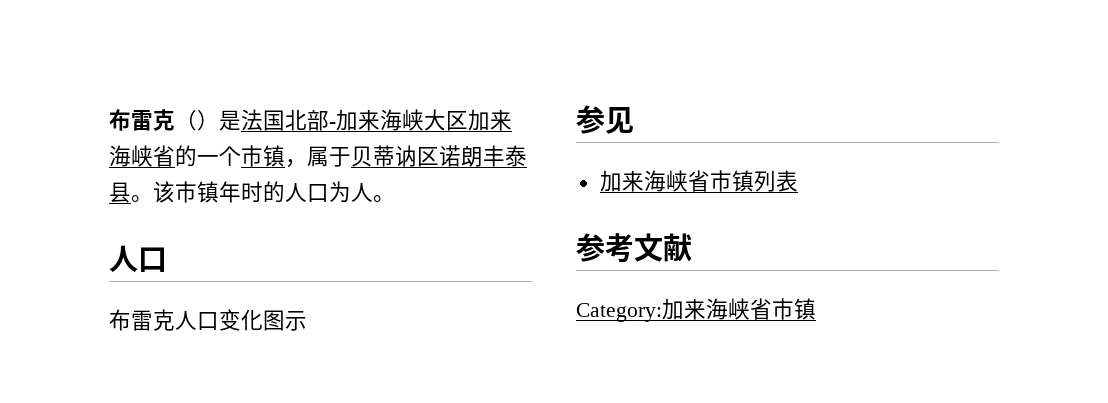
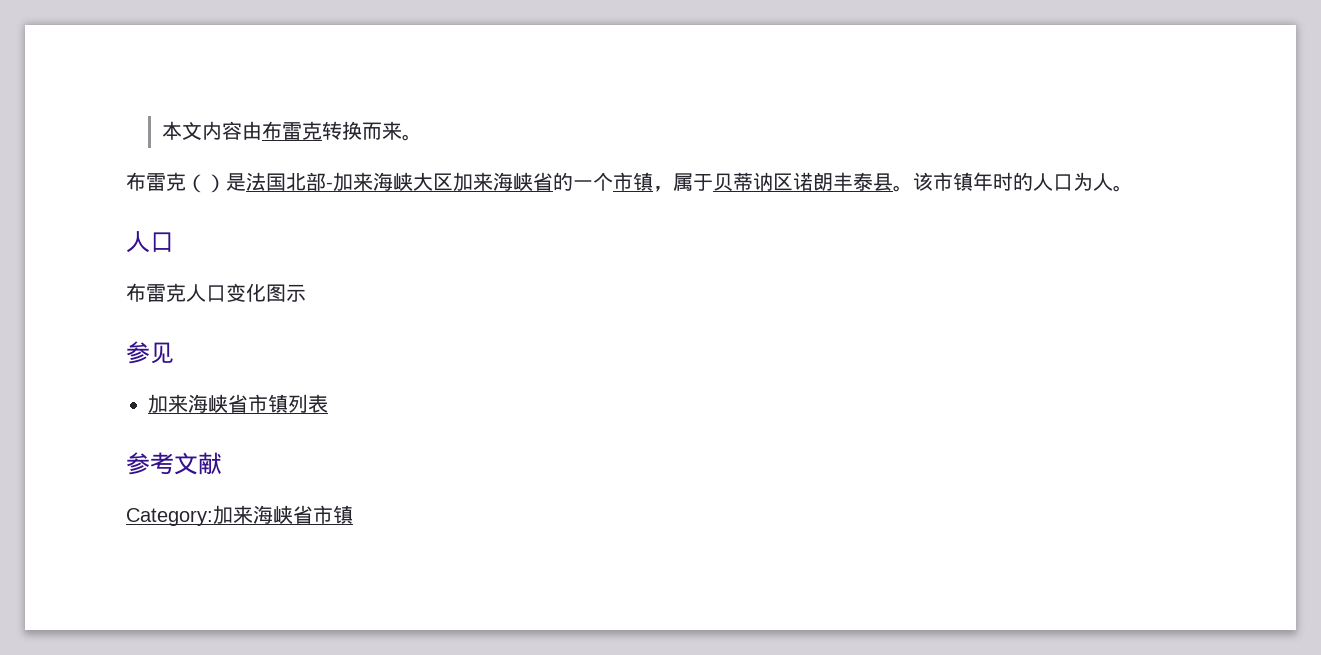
+ 本文内容由布雷克转换而来。

